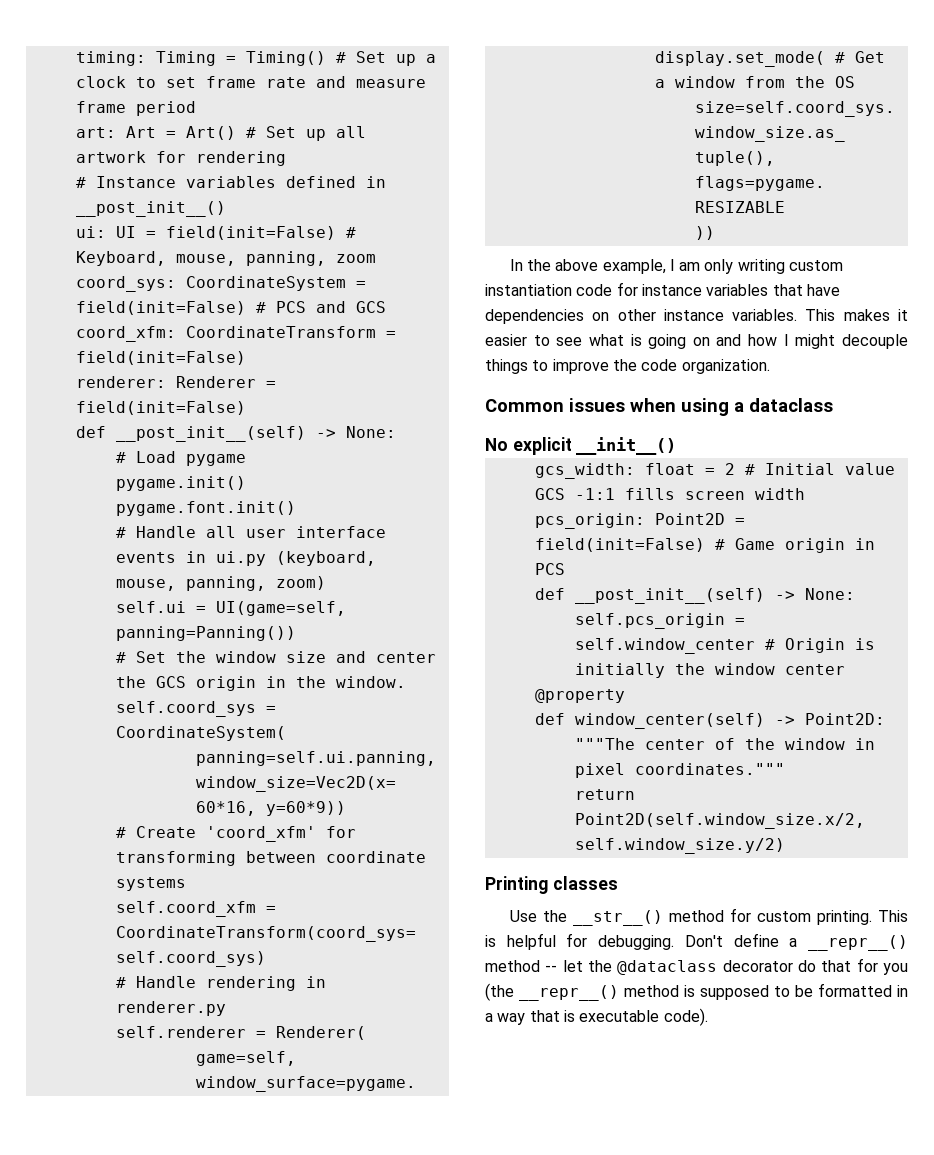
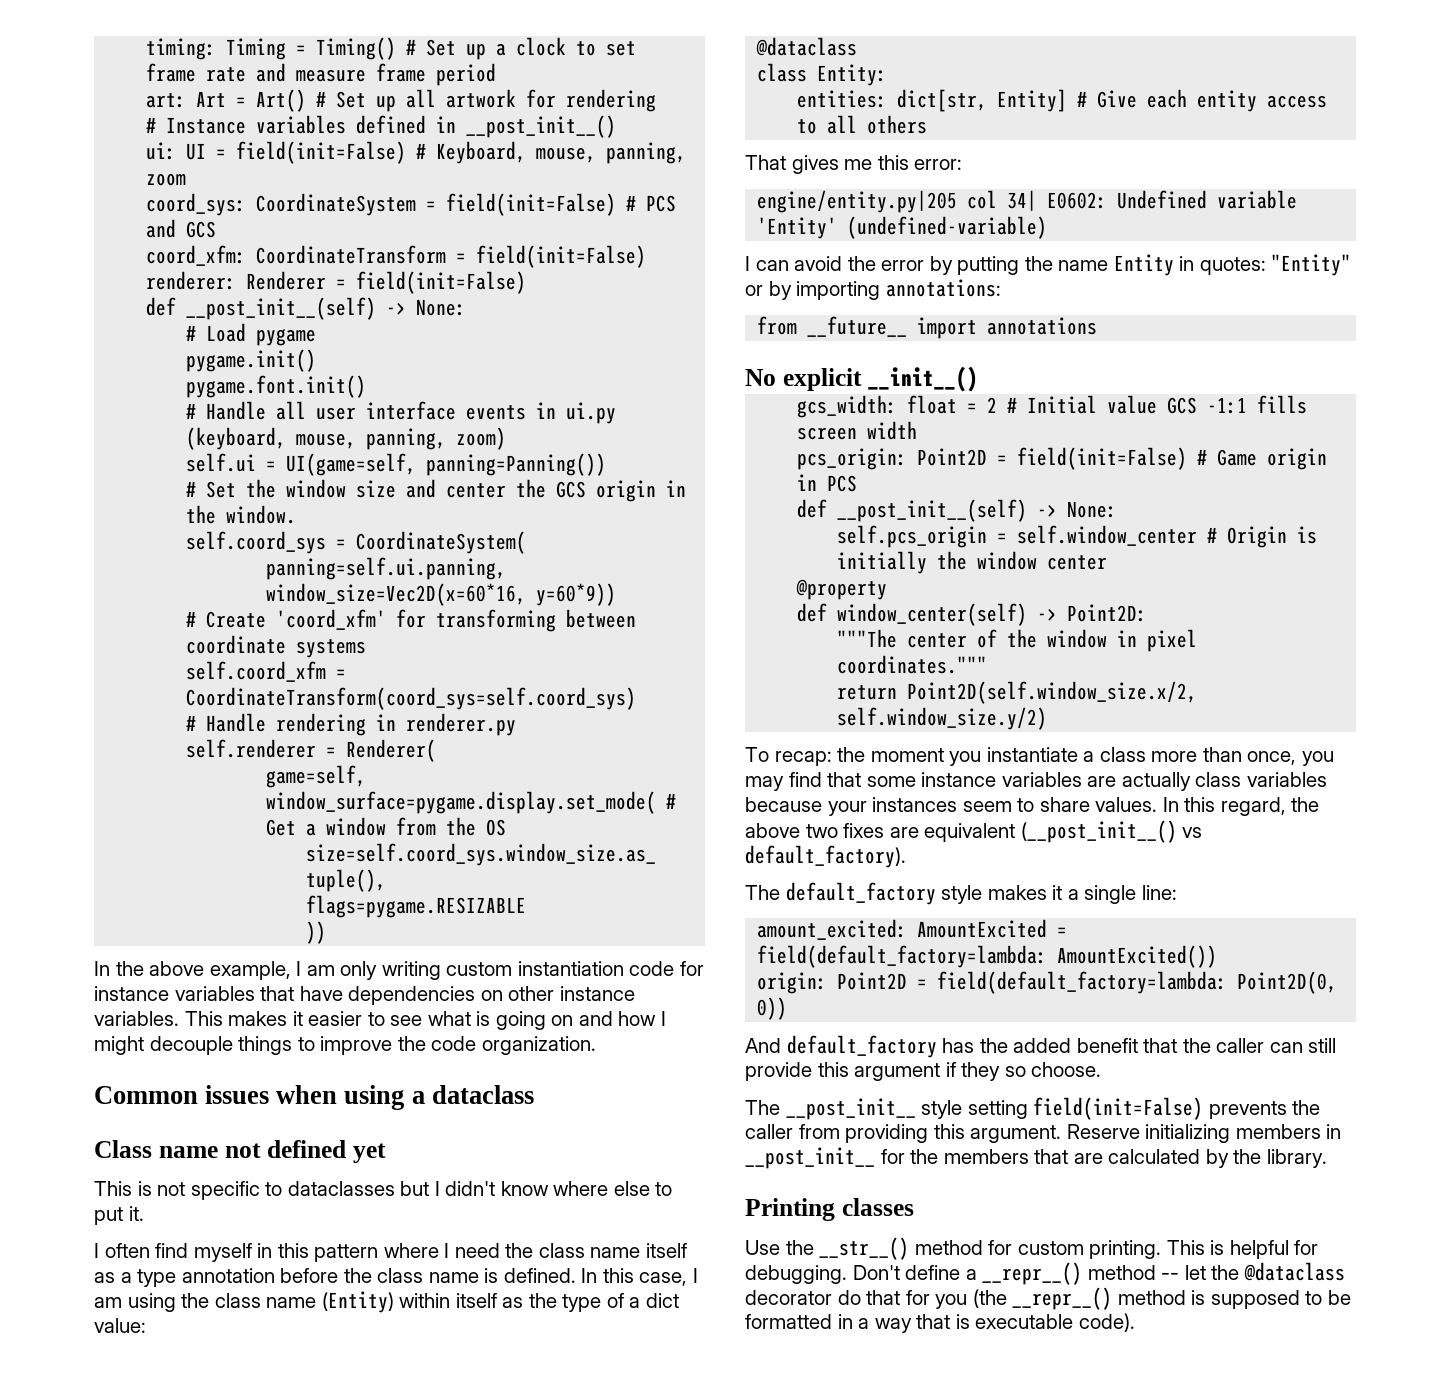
+ Class name not defined yet
+ This is not specific to dataclasses but I didn't know where else to put it.
+ I often find myself in this pattern where I need the class name itself as a type annotation before the class name is defined. In this case, I am using the class name (Entity) within itself as the type of a dict value:
+ @dataclass
+ class Entity:
+ entities: dict[str, Entity] # Give each entity access to all others
+ That gives me this error:
+ engine/entity.py|205 col 34| E0602: Undefined variable 'Entity' (undefined-variable)
+ I can avoid the error by putting the name Entity in quotes: "Entity" or by importing annotations:
+ from __future__ import annotations
+ To recap: the moment you instantiate a class more than once, you may find that some instance variables are actually class variables because your instances seem to share values. In this regard, the above two fixes are equivalent (__post_init__() vs default_factory).
+ The default_factory style makes it a single line:
+ amount_excited: AmountExcited = field(default_factory=lambda: AmountExcited())
+ origin: Point2D = field(default_factory=lambda: Point2D(0, 0))
+ And default_factory has the added benefit that the caller can still provide this argument if they so choose.
+ The __post_init__ style setting field(init=False) prevents the caller from providing this argument. Reserve initializing members in __post_init__ for the members that are calculated by the library.

